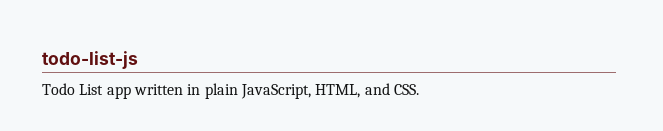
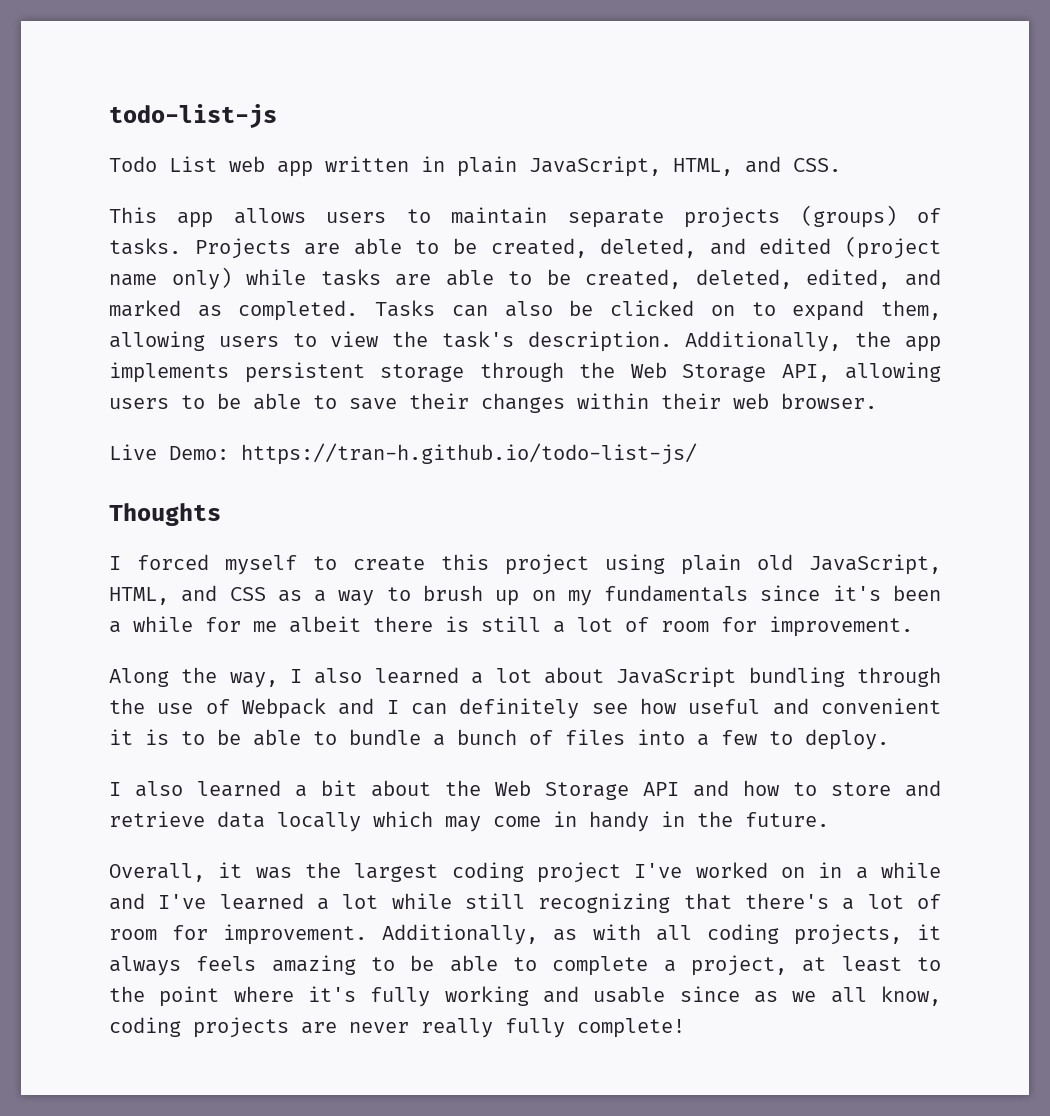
- Todo List app written in plain JavaScript, HTML, and CSS.
+ Todo List web app written in plain JavaScript, HTML, and CSS.
+ This app allows users to maintain separate projects (groups) of tasks. Projects are able to be created, deleted, and edited (project name only) while tasks are able to be created, deleted, edited, and marked as completed. Tasks can also be clicked on to expand them, allowing users to view the task's description. Additionally, the app implements persistent storage through the Web Storage API, allowing users to be able to save their changes within their web browser.
+ Live Demo: https://tran-h.github.io/todo-list-js/
+ Thoughts
+ I forced myself to create this project using plain old JavaScript, HTML, and CSS as a way to brush up on my fundamentals since it's been a while for me albeit there is still a lot of room for improvement.
+ Along the way, I also learned a lot about JavaScript bundling through the use of Webpack and I can definitely see how useful and convenient it is to be able to bundle a bunch of files into a few to deploy.
+ I also learned a bit about the Web Storage API and how to store and retrieve data locally which may come in handy in the future.
+ Overall, it was the largest coding project I've worked on in a while and I've learned a lot while still recognizing that there's a lot of room for improvement. Additionally, as with all coding projects, it always feels amazing to be able to complete a project, at least to the point where it's fully working and usable since as we all know, coding projects are never really fully complete!

